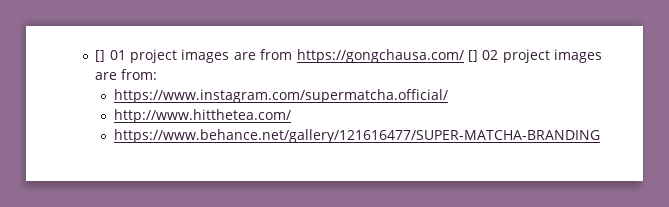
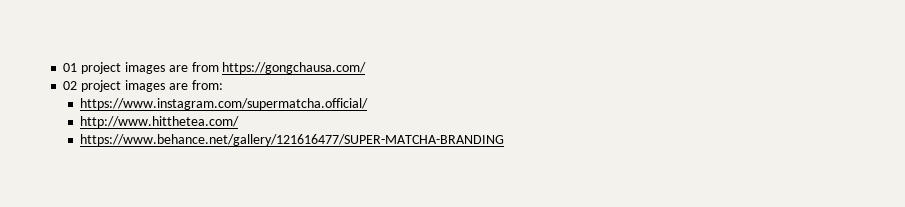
- [] 01 project images are from https://gongchausa.com/ [] 02 project images are from:
+ 01 project images are from https://gongchausa.com/
+ 02 project images are from:

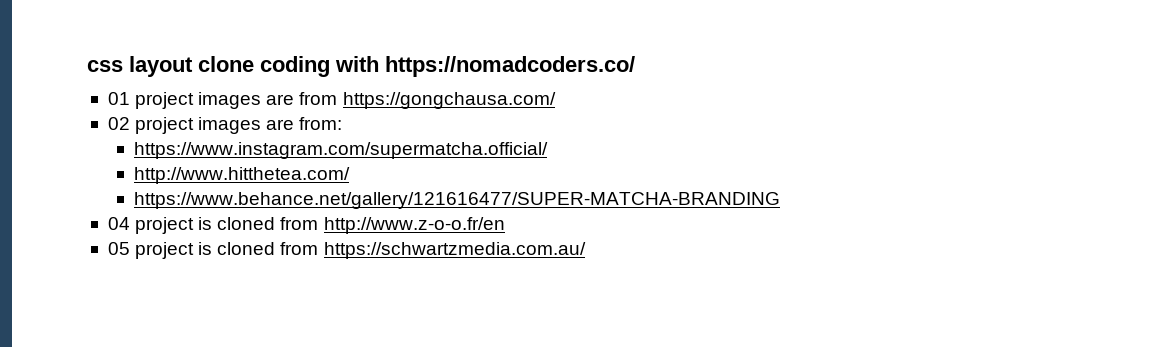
+ css layout clone coding with https://nomadcoders.co/
+ 04 project is cloned from http://www.z-o-o.fr/en
+ 05 project is cloned from https://schwartzmedia.com.au/

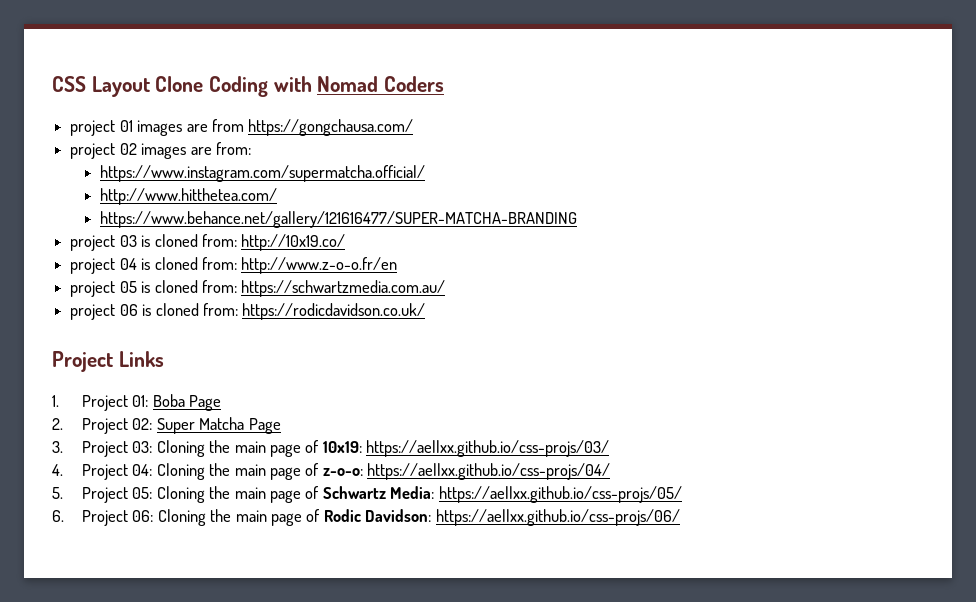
- css layout clone coding with https://nomadcoders.co/
- 01 project images are from https://gongchausa.com/
+ CSS Layout Clone Coding with Nomad Coders
+ project 01 images are from https://gongchausa.com/
- 02 project images are from:
+ project 02 images are from:
- 04 project is cloned from http://www.z-o-o.fr/en
+ project 03 is cloned from: http://10x19.co/
+ project 04 is cloned from: http://www.z-o-o.fr/en
- 05 project is cloned from https://schwartzmedia.com.au/
+ project 05 is cloned from: https://schwartzmedia.com.au/
+ project 06 is cloned from: https://rodicdavidson.co.uk/
+ Project Links
+ 1. Project 01: Boba Page
+ 2. Project 02: Super Matcha Page
+ 3. Project 03: Cloning the main page of 10x19: https://aellxx.github.io/css-projs/03/
+ 4. Project 04: Cloning the main page of z-o-o: https://aellxx.github.io/css-projs/04/
+ 5. Project 05: Cloning the main page of Schwartz Media: https://aellxx.github.io/css-projs/05/
+ 6. Project 06: Cloning the main page of Rodic Davidson: https://aellxx.github.io/css-projs/06/

